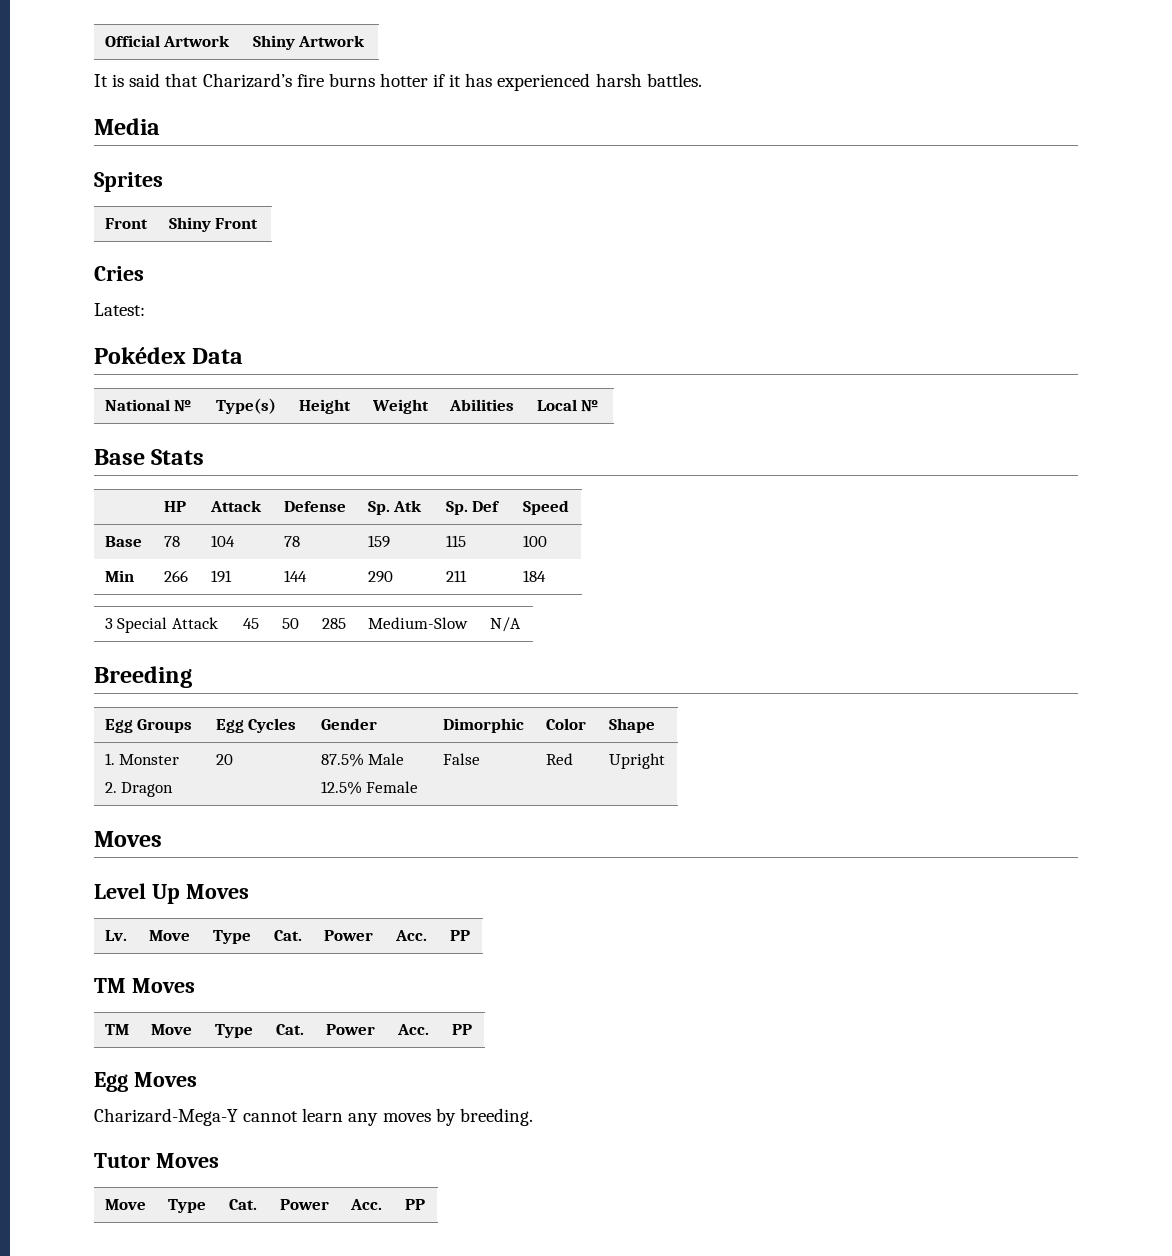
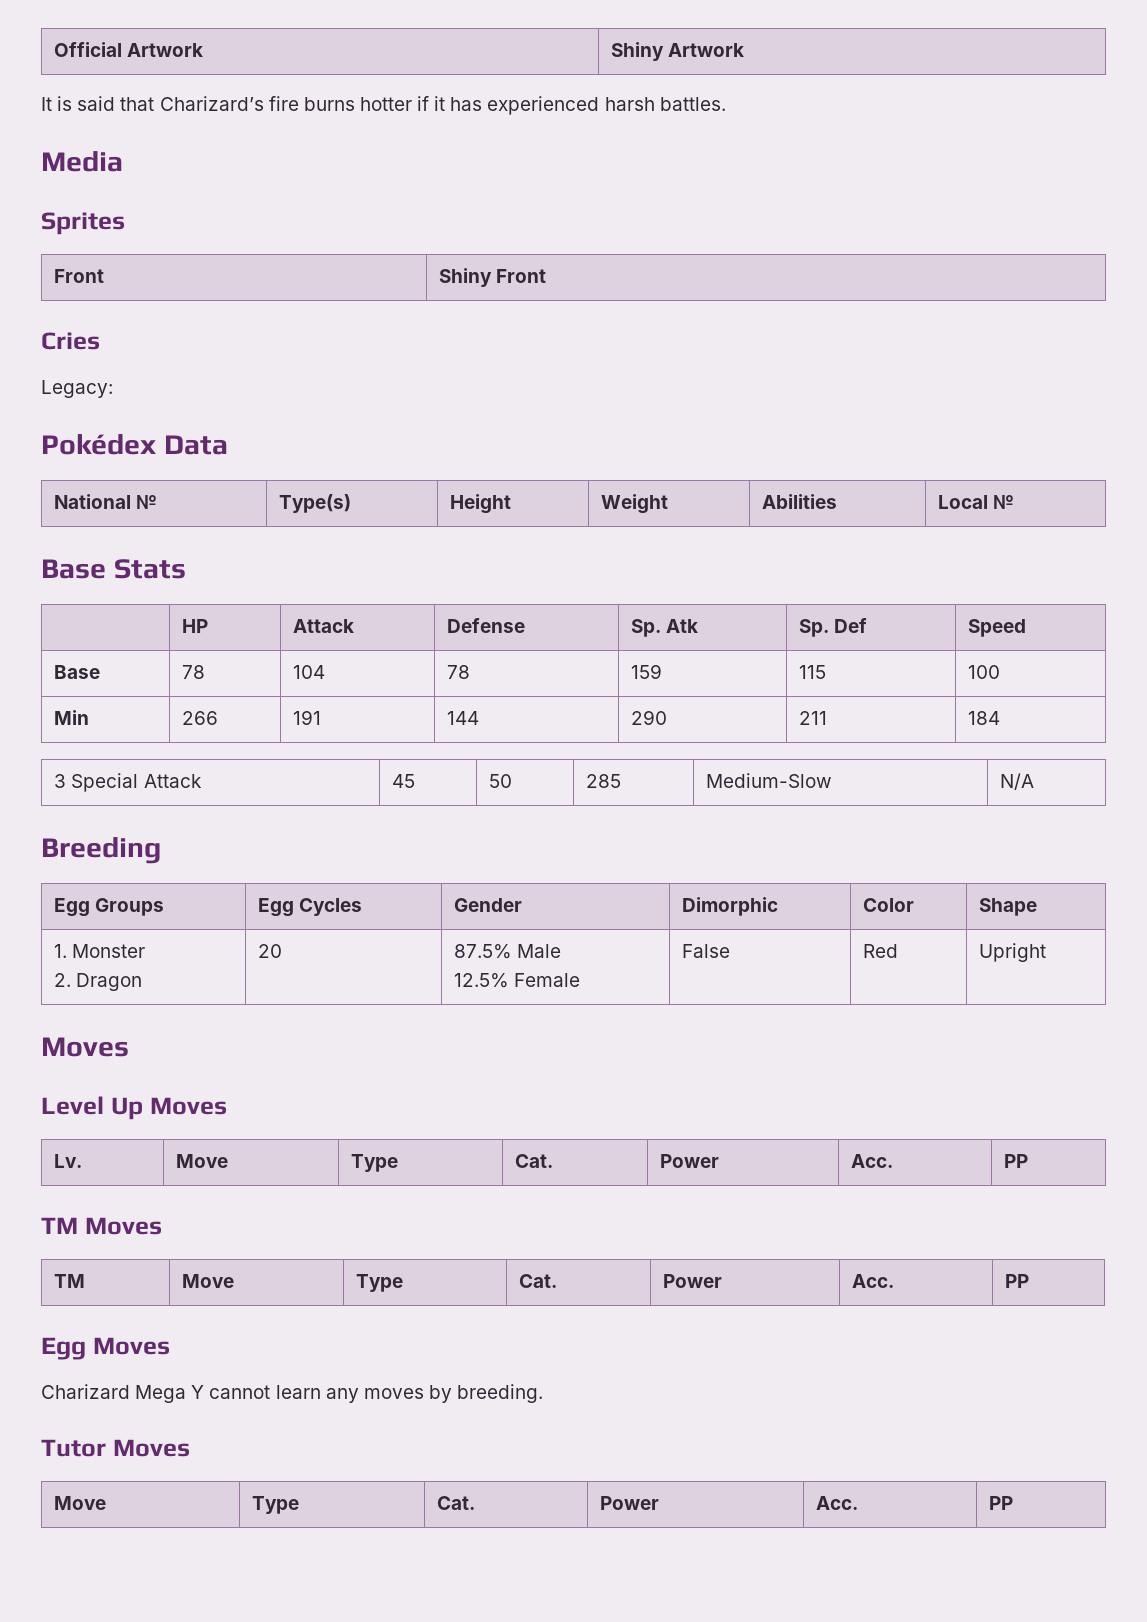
- Latest:
+ Legacy:
- Charizard-Mega-Y cannot learn any moves by breeding.
+ Charizard Mega Y cannot learn any moves by breeding.

